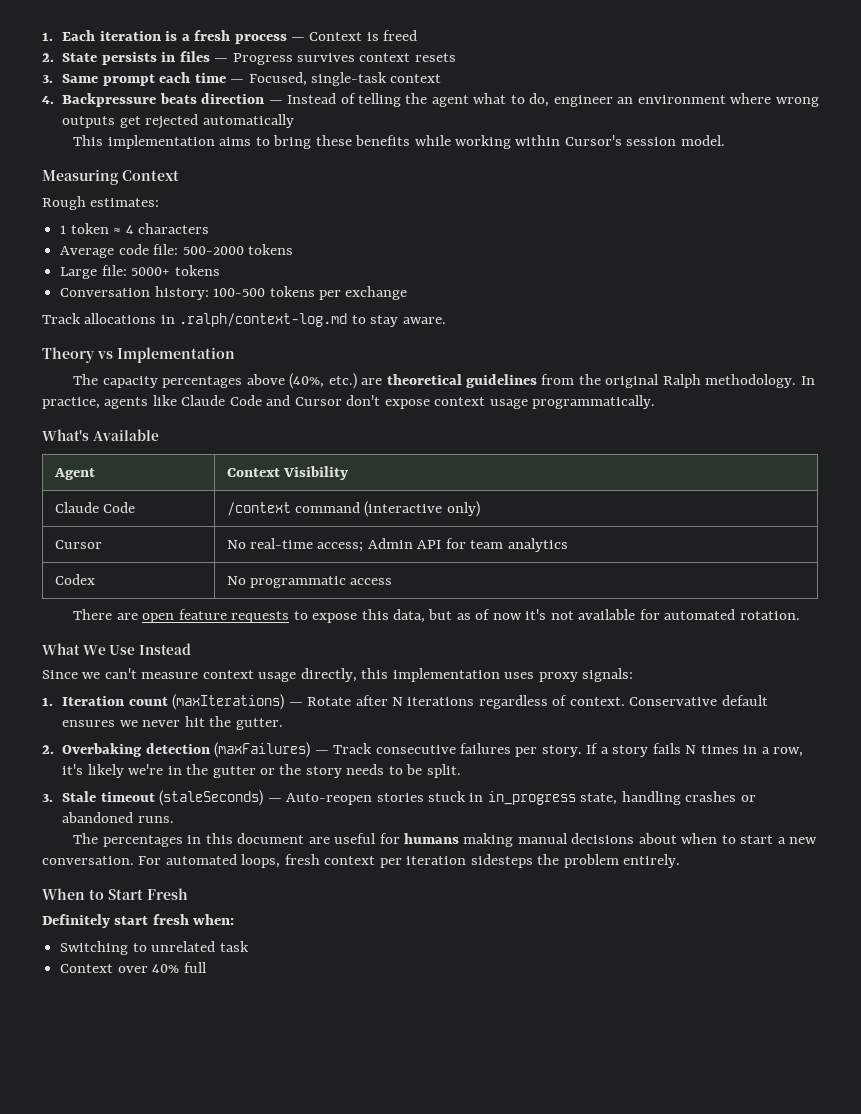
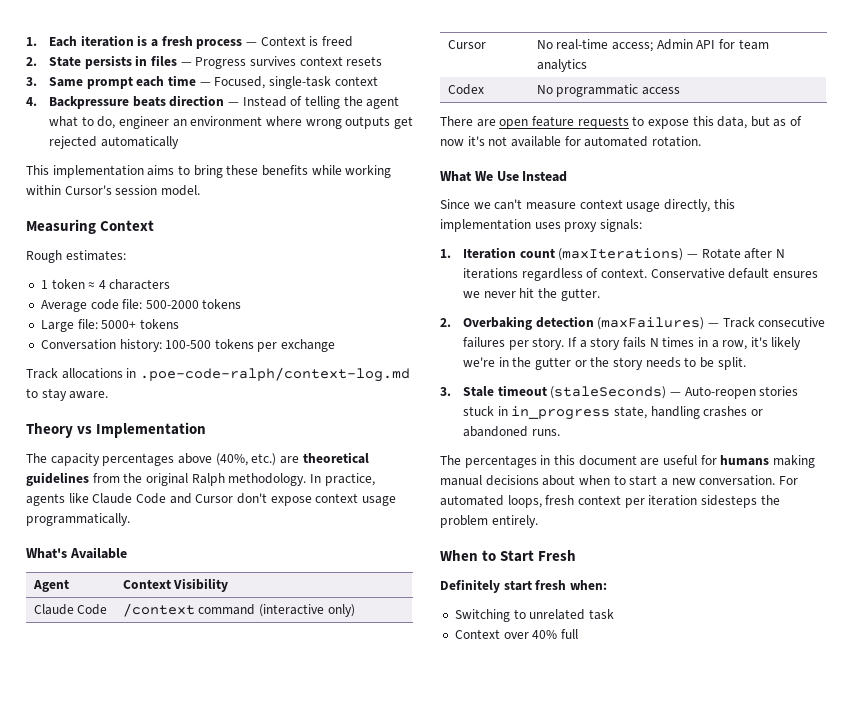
- Track allocations in .ralph/context-log.md to stay aware.
+ Track allocations in .poe-code-ralph/context-log.md to stay aware.

